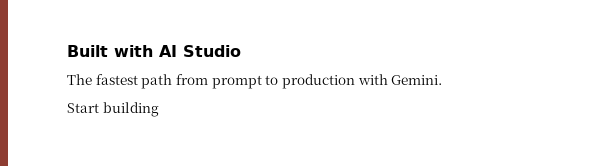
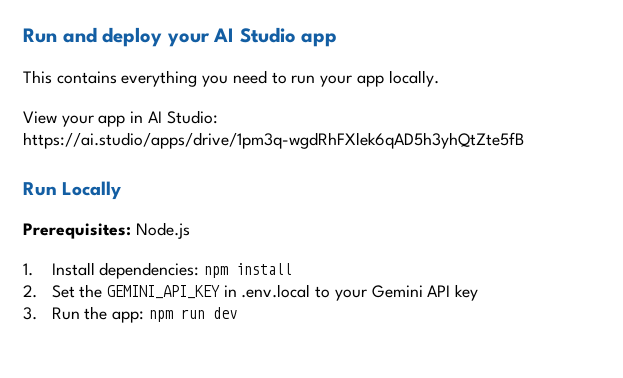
- Built with AI Studio
- The fastest path from prompt to production with Gemini.
- Start building
+ Run and deploy your AI Studio app
+ This contains everything you need to run your app locally.
+ View your app in AI Studio: https://ai.studio/apps/drive/1pm3q-wgdRhFXlek6qAD5h3yhQtZte5fB
+ Run Locally
+ Prerequisites: Node.js
+ 1. Install dependencies: npm install
+ 2. Set the GEMINI_API_KEY in .env.local to your Gemini API key
+ 3. Run the app: npm run dev

